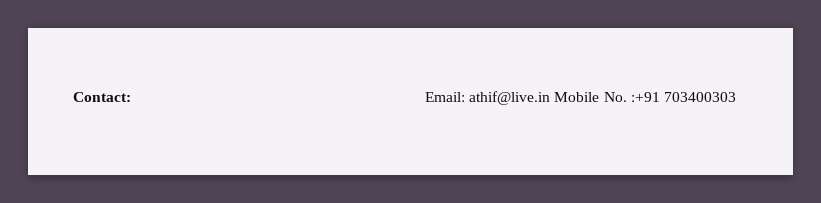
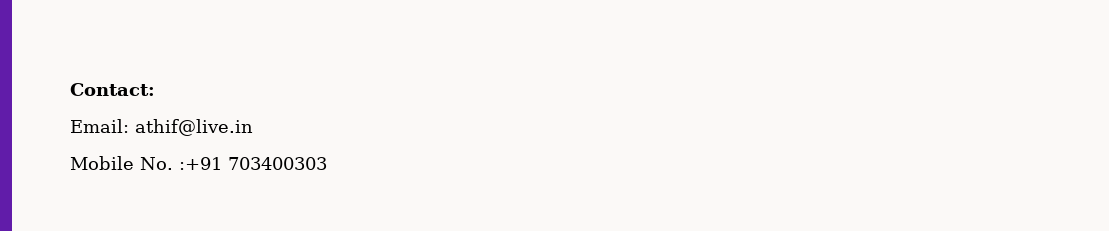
- Email: athif@live.in Mobile No. :+91 703400303
+ Email: athif@live.in
+ Mobile No. :+91 703400303

